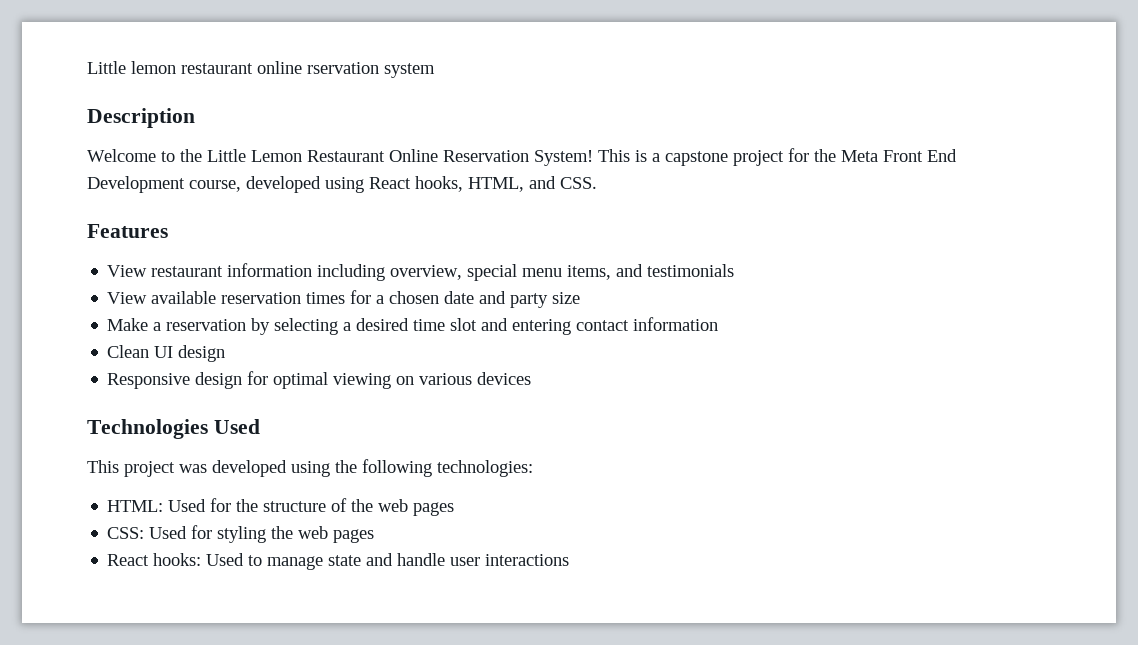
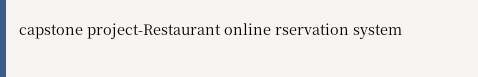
- Little lemon restaurant online rservation system
+ capstone project-Restaurant online rservation system
- Description
- Welcome to the Little Lemon Restaurant Online Reservation System! This is a capstone project for the Meta Front End Development course, developed using React hooks, HTML, and CSS.
- Features
- View restaurant information including overview, special menu items, and testimonials
- View available reservation times for a chosen date and party size
- Make a reservation by selecting a desired time slot and entering contact information
- Clean UI design
- Responsive design for optimal viewing on various devices
- Technologies Used
- This project was developed using the following technologies:
- HTML: Used for the structure of the web pages
- CSS: Used for styling the web pages
- React hooks: Used to manage state and handle user interactions

